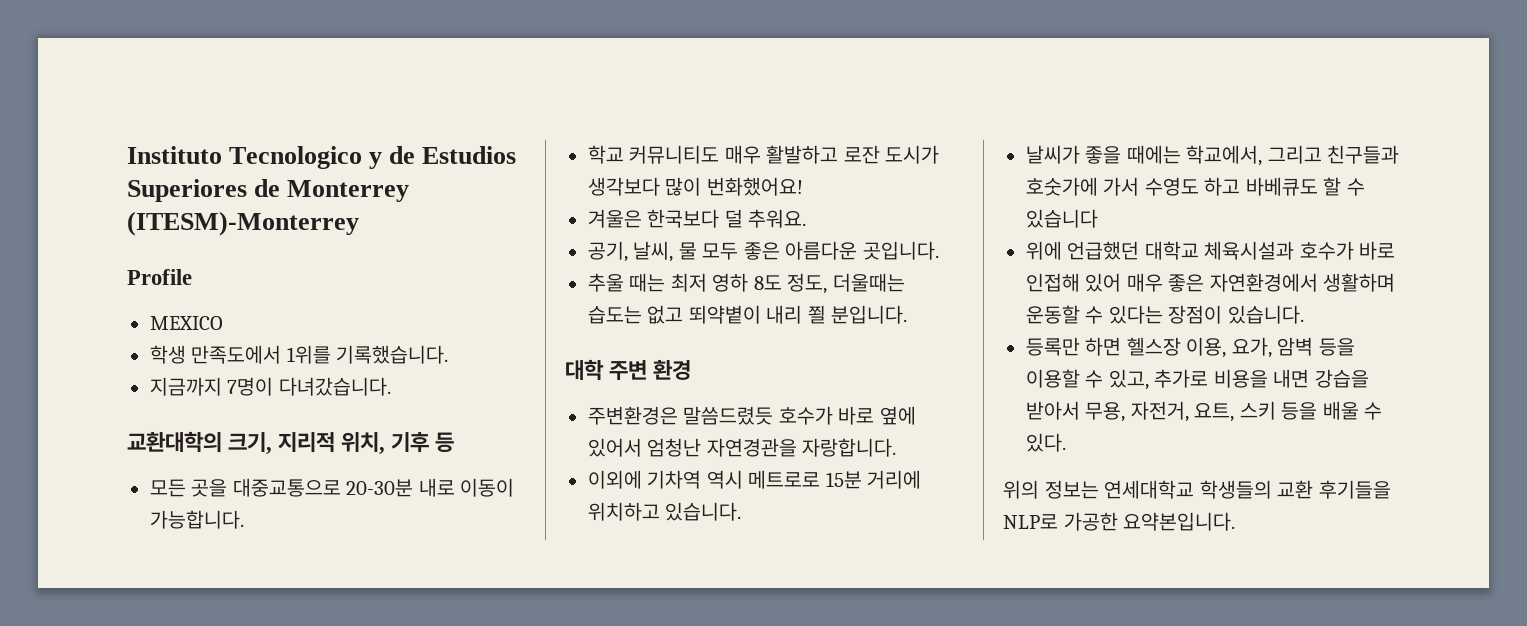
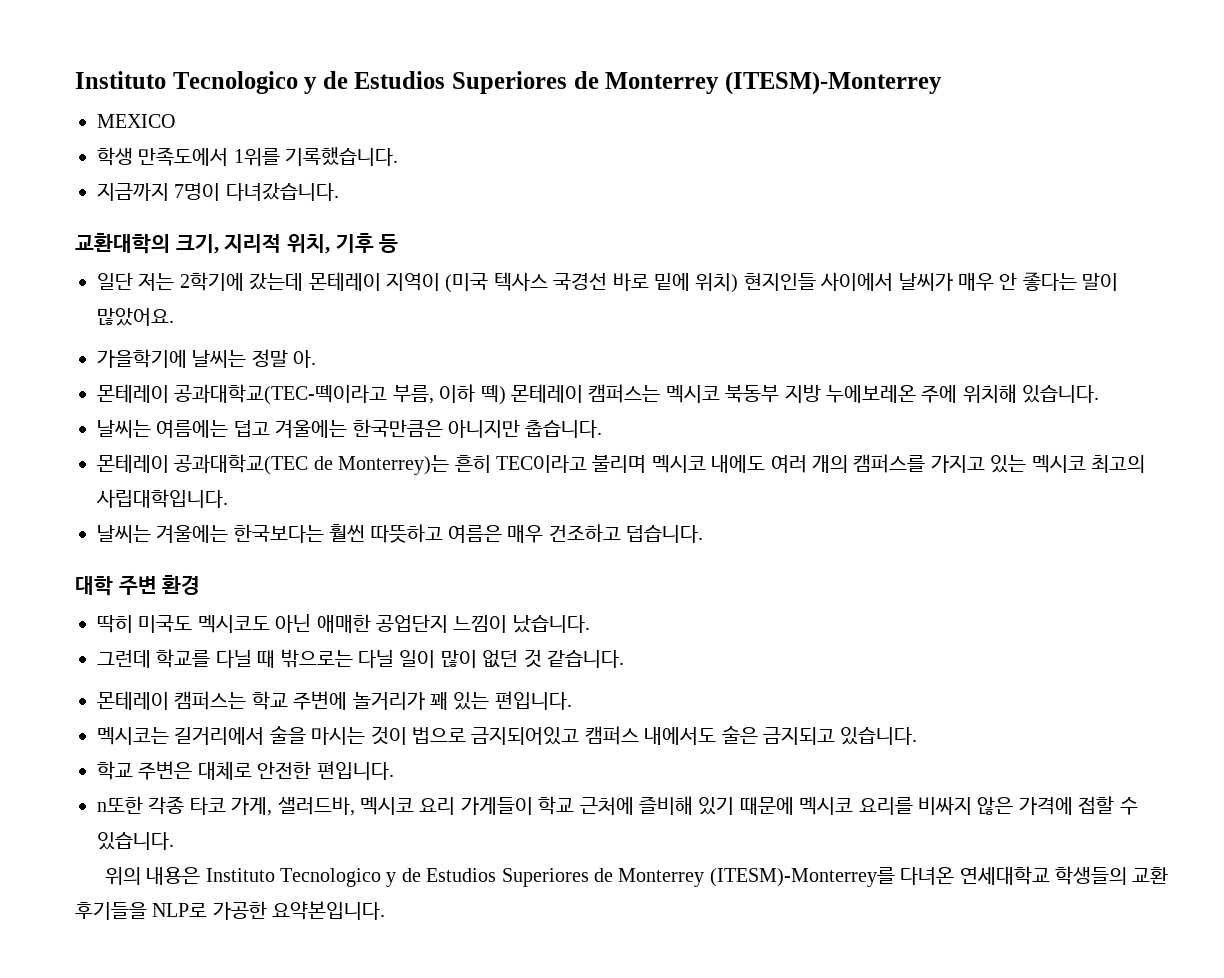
- Profile
- 모든 곳을 대중교통으로 20-30분 내로 이동이 가능합니다.
- 학교 커뮤니티도 매우 활발하고 로잔 도시가 생각보다 많이 번화했어요!
- 겨울은 한국보다 덜 추워요.
- 공기, 날씨, 물 모두 좋은 아름다운 곳입니다.
- 추울 때는 최저 영하 8도 정도, 더울때는 습도는 없고 뙤약볕이 내리 쬘 분입니다.
+ 일단 저는 2학기에 갔는데 몬테레이 지역이 (미국 텍사스 국경선 바로 밑에 위치) 현지인들 사이에서 날씨가 매우 안 좋다는 말이 많았어요.
+ 가을학기에 날씨는 정말 아.
+ 몬테레이 공과대학교(TEC-떽이라고 부름, 이하 떽) 몬테레이 캠퍼스는 멕시코 북동부 지방 누에보레온 주에 위치해 있습니다.
+ 날씨는 여름에는 덥고 겨울에는 한국만큼은 아니지만 춥습니다.
+ 몬테레이 공과대학교(TEC de Monterrey)는 흔히 TEC이라고 불리며 멕시코 내에도 여러 개의 캠퍼스를 가지고 있는 멕시코 최고의 사립대학입니다.
+ 날씨는 겨울에는 한국보다는 훨씬 따뜻하고 여름은 매우 건조하고 덥습니다.
  대학 주변 환경
- 주변환경은 말씀드렸듯 호수가 바로 옆에 있어서 엄청난 자연경관을 자랑합니다.
- 이외에 기차역 역시 메트로로 15분 거리에 위치하고 있습니다.
- 날씨가 좋을 때에는 학교에서, 그리고 친구들과 호숫가에 가서 수영도 하고 바베큐도 할 수 있습니다
- 위에 언급했던 대학교 체육시설과 호수가 바로 인접해 있어 매우 좋은 자연환경에서 생활하며 운동할 수 있다는 장점이 있습니다.
- 등록만 하면 헬스장 이용, 요가, 암벽 등을 이용할 수 있고, 추가로 비용을 내면 강습을 받아서 무용, 자전거, 요트, 스키 등을 배울 수 있다.
- 위의 정보는 연세대학교 학생들의 교환 후기들을 NLP로 가공한 요약본입니다.
+ 딱히 미국도 멕시코도 아닌 애매한 공업단지 느낌이 났습니다.
+ 그런데 학교를 다닐 때 밖으로는 다닐 일이 많이 없던 것 같습니다.
+ 몬테레이 캠퍼스는 학교 주변에 놀거리가 꽤 있는 편입니다.
+ 멕시코는 길거리에서 술을 마시는 것이 법으로 금지되어있고 캠퍼스 내에서도 술은 금지되고 있습니다.
+ 학교 주변은 대체로 안전한 편입니다.
+ n또한 각종 타코 가게, 샐러드바, 멕시코 요리 가게들이 학교 근처에 즐비해 있기 때문에 멕시코 요리를 비싸지 않은 가격에 접할 수 있습니다.
+ 위의 내용은 Instituto Tecnologico y de Estudios Superiores de Monterrey (ITESM)-Monterrey를 다녀온 연세대학교 학생들의 교환 후기들을 NLP로 가공한 요약본입니다.

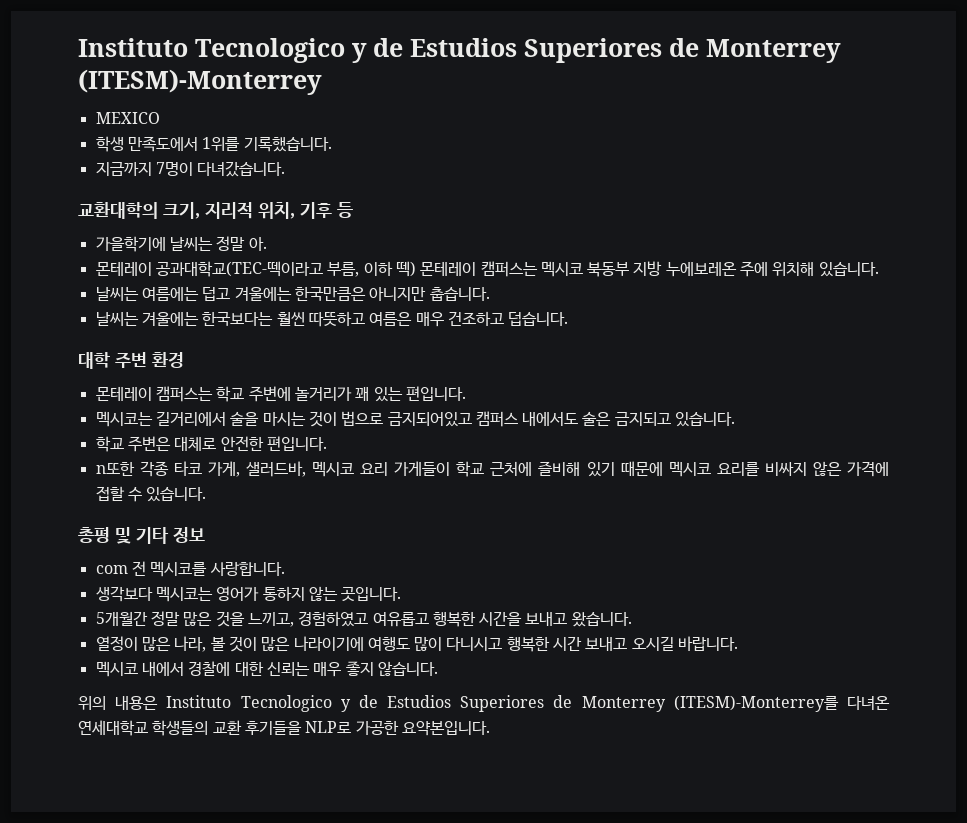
- 일단 저는 2학기에 갔는데 몬테레이 지역이 (미국 텍사스 국경선 바로 밑에 위치) 현지인들 사이에서 날씨가 매우 안 좋다는 말이 많았어요.
- 몬테레이 공과대학교(TEC de Monterrey)는 흔히 TEC이라고 불리며 멕시코 내에도 여러 개의 캠퍼스를 가지고 있는 멕시코 최고의 사립대학입니다.
- 딱히 미국도 멕시코도 아닌 애매한 공업단지 느낌이 났습니다.
- 그런데 학교를 다닐 때 밖으로는 다닐 일이 많이 없던 것 같습니다.
+ 총평 및 기타 정보
+ com 전 멕시코를 사랑합니다.
+ 생각보다 멕시코는 영어가 통하지 않는 곳입니다.
+ 5개월간 정말 많은 것을 느끼고, 경험하였고 여유롭고 행복한 시간을 보내고 왔습니다.
+ 열정이 많은 나라, 볼 것이 많은 나라이기에 여행도 많이 다니시고 행복한 시간 보내고 오시길 바랍니다.
+ 멕시코 내에서 경찰에 대한 신뢰는 매우 좋지 않습니다.

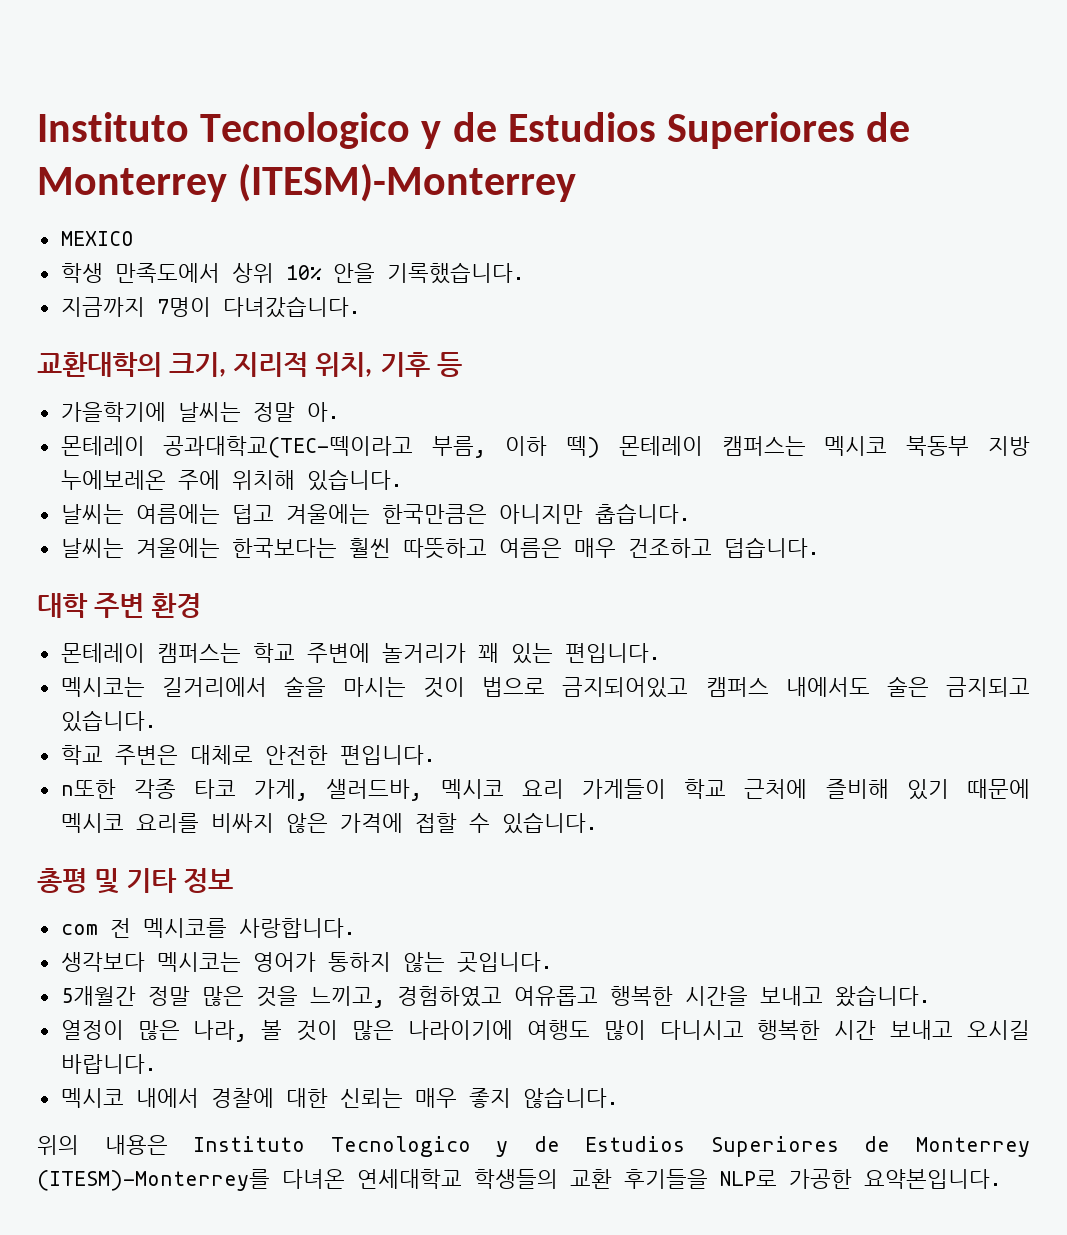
- 학생 만족도에서 1위를 기록했습니다.
+ 학생 만족도에서 상위 10% 안을 기록했습니다.

